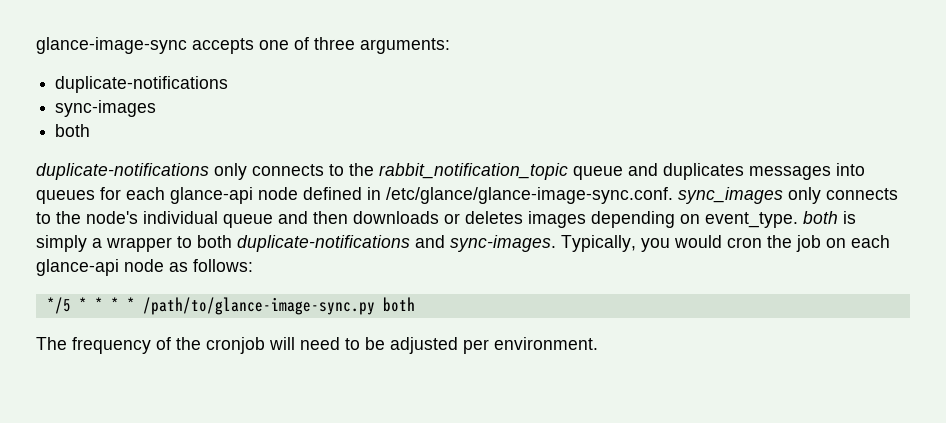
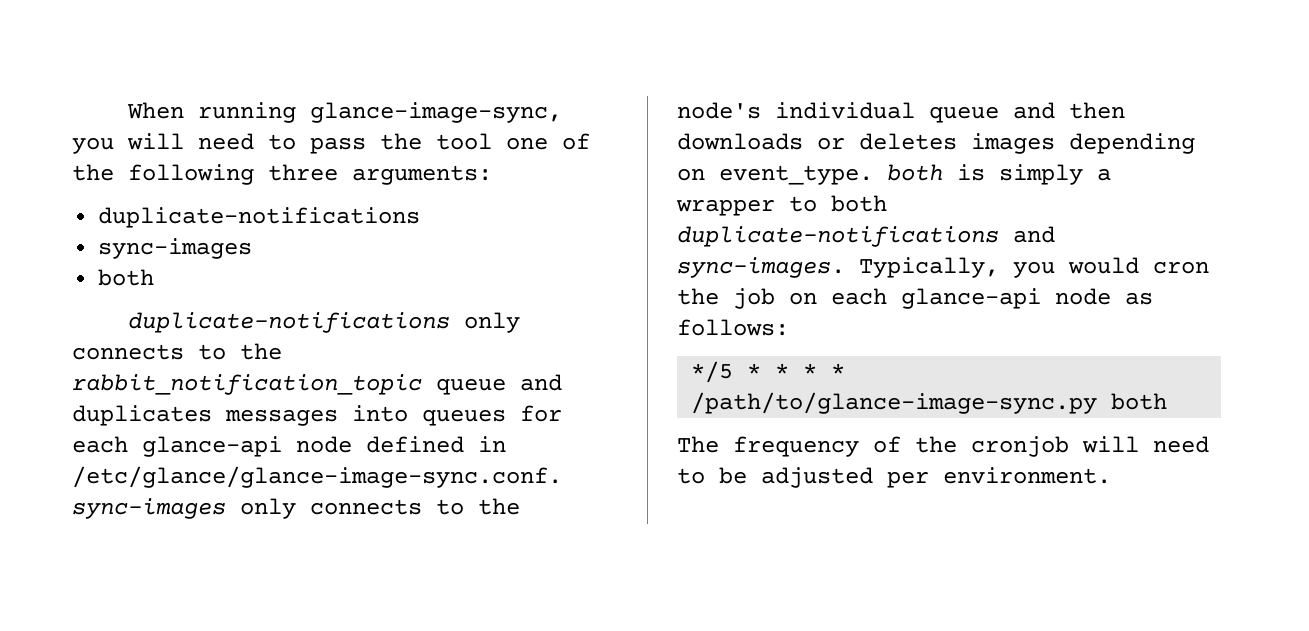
- glance-image-sync accepts one of three arguments:
+ When running glance-image-sync, you will need to pass the tool one of the following three arguments:
- duplicate-notifications only connects to the rabbit_notification_topic queue and duplicates messages into queues for each glance-api node defined in /etc/glance/glance-image-sync.conf. sync_images only connects to the node's individual queue and then downloads or deletes images depending on event_type. both is simply a wrapper to both duplicate-notifications and sync-images.
+ duplicate-notifications only connects to the rabbit_notification_topic queue and duplicates messages into queues for each glance-api node defined in /etc/glance/glance-image-sync.conf. sync-images only connects to the node's individual queue and then downloads or deletes images depending on event_type. both is simply a wrapper to both duplicate-notifications and sync-images.

